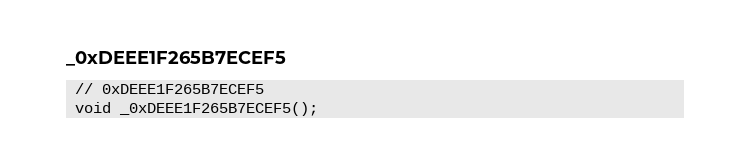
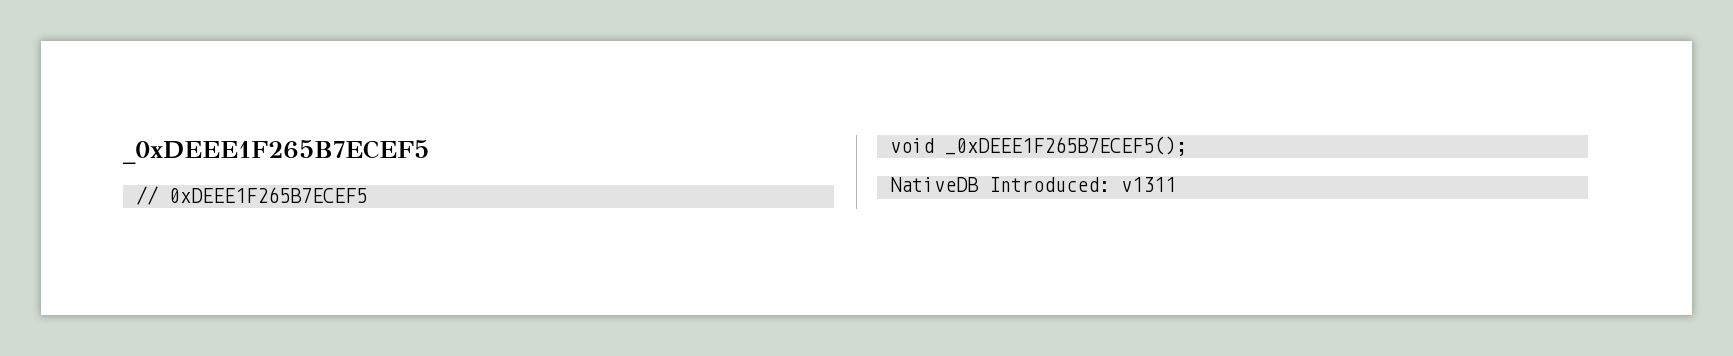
+ NativeDB Introduced: v1311

